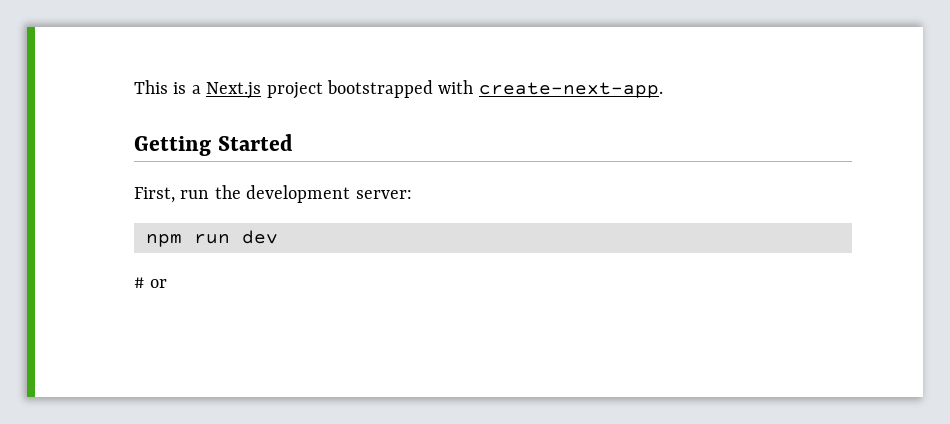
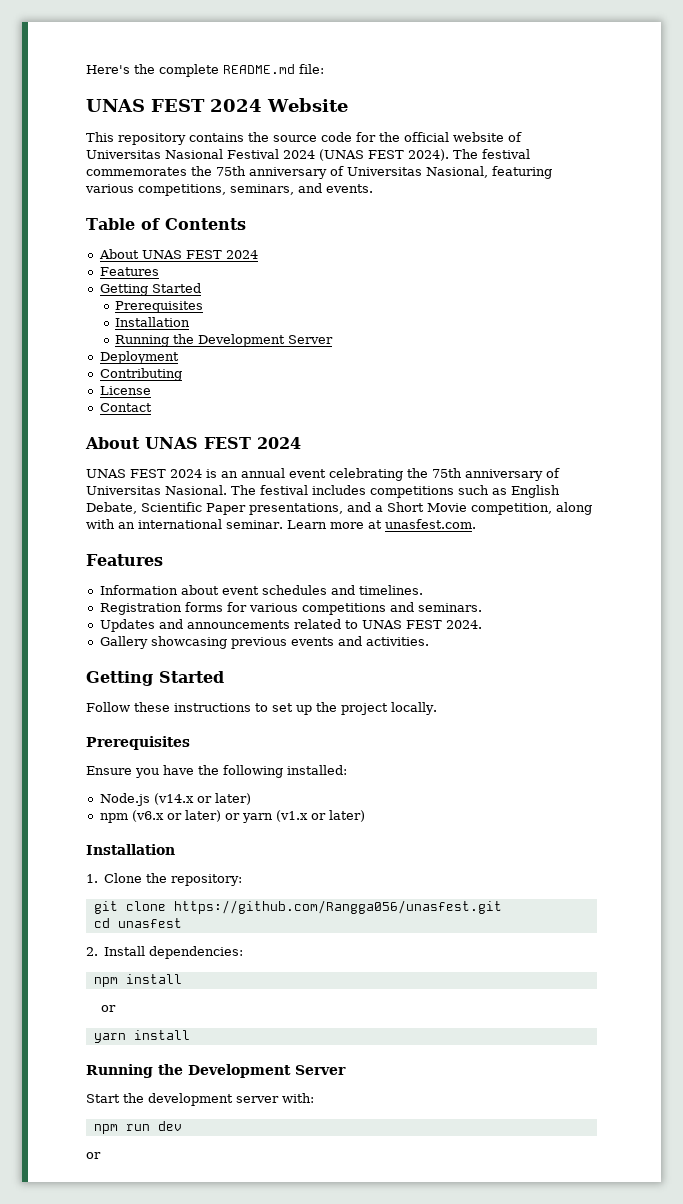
- This is a Next.js project bootstrapped with create-next-app.
+ Here's the complete README.md file:
+ UNAS FEST 2024 Website
+ This repository contains the source code for the official website of Universitas Nasional Festival 2024 (UNAS FEST 2024). The festival commemorates the 75th anniversary of Universitas Nasional, featuring various competitions, seminars, and events.
+ Table of Contents
+ About UNAS FEST 2024
+ Features
  Getting Started
- First, run the development server:
+ Prerequisites
+ Installation
+ Running the Development Server
+ Deployment
+ Contributing
+ License
+ Contact
+ About UNAS FEST 2024
+ UNAS FEST 2024 is an annual event celebrating the 75th anniversary of Universitas Nasional. The festival includes competitions such as English Debate, Scientific Paper presentations, and a Short Movie competition, along with an international seminar. Learn more at unasfest.com.
+ Features
+ Information about event schedules and timelines.
+ Registration forms for various competitions and seminars.
+ Updates and announcements related to UNAS FEST 2024.
+ Gallery showcasing previous events and activities.
+ Getting Started
+ Follow these instructions to set up the project locally.
+ Prerequisites
+ Ensure you have the following installed:
+ Node.js (v14.x or later)
+ npm (v6.x or later) or yarn (v1.x or later)
+ Installation
+ 1. Clone the repository:
+ git clone https://github.com/Rangga056/unasfest.git
+ cd unasfest
+ 2. Install dependencies:
+ npm install
+ or
+ yarn install
+ Running the Development Server
+ Start the development server with:
  npm run dev
- # or
+ or

